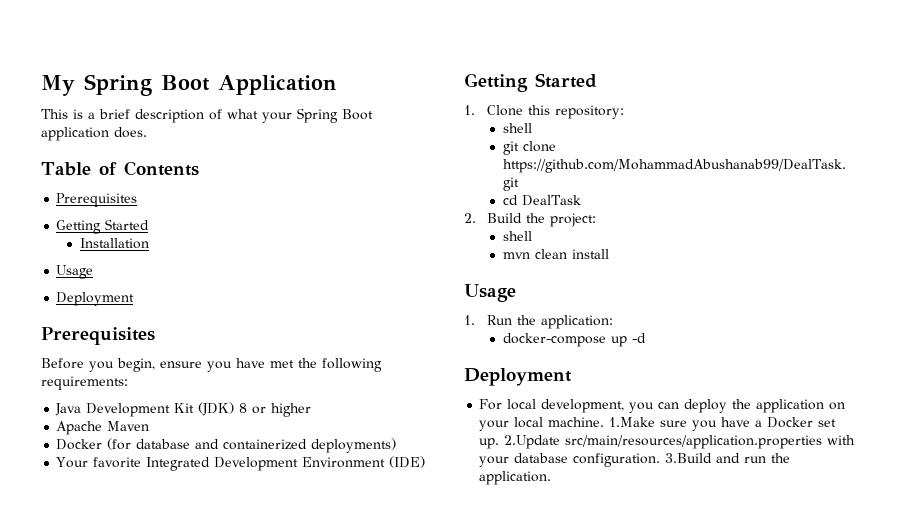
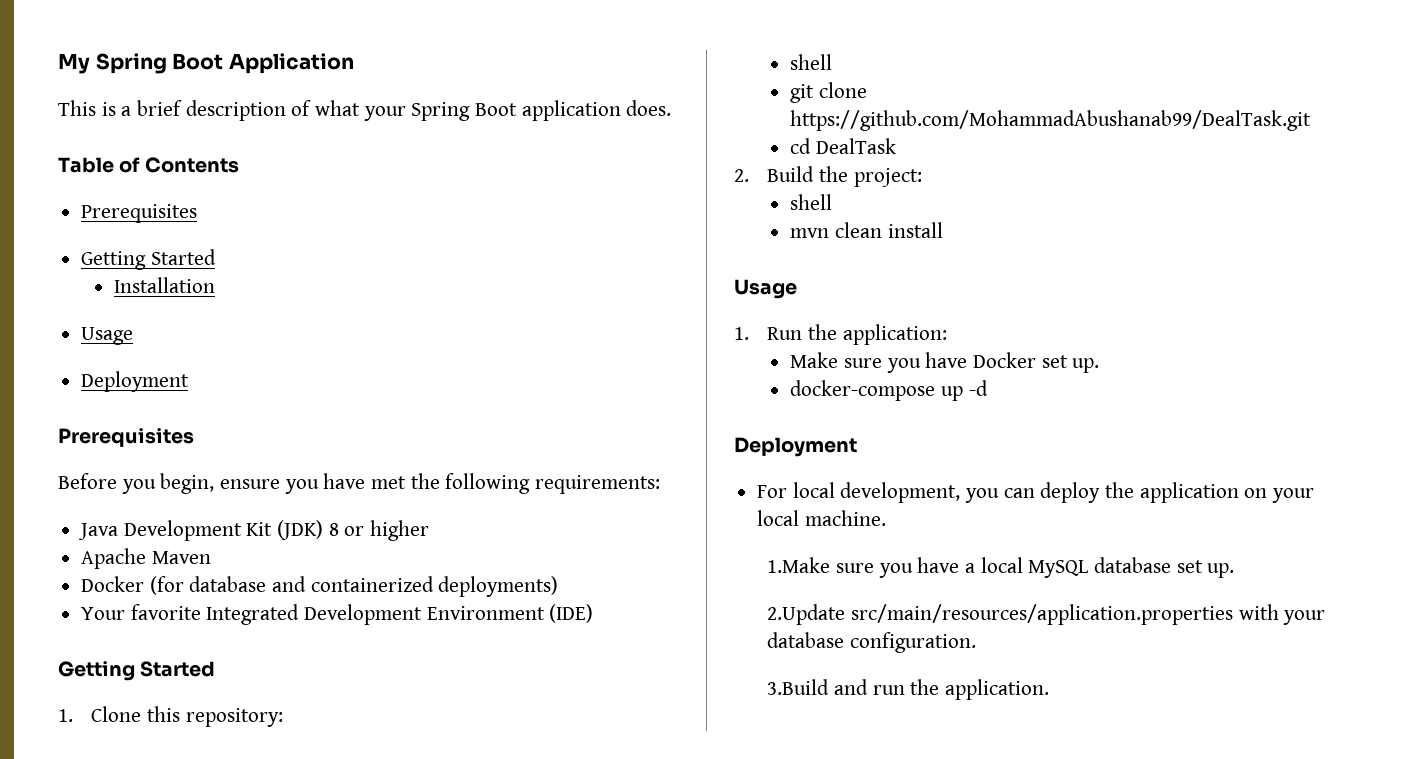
+ Make sure you have Docker set up.
- For local development, you can deploy the application on your local machine. 1.Make sure you have a Docker set up. 2.Update src/main/resources/application.properties with your database configuration. 3.Build and run the application.
+ For local development, you can deploy the application on your local machine.
+ 1.Make sure you have a local MySQL database set up.
+ 2.Update src/main/resources/application.properties with your database configuration.
+ 3.Build and run the application.

